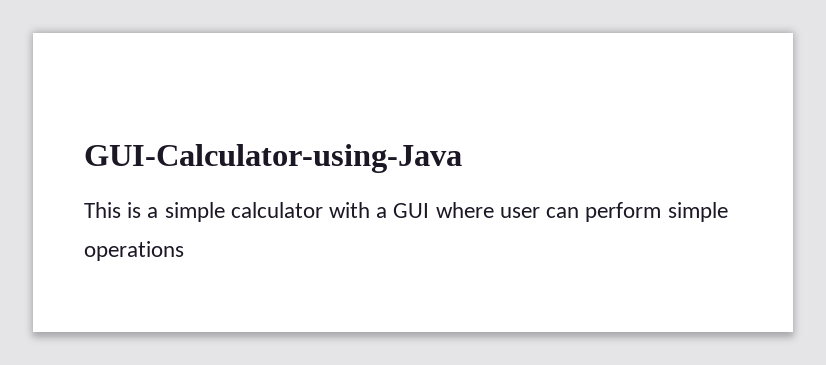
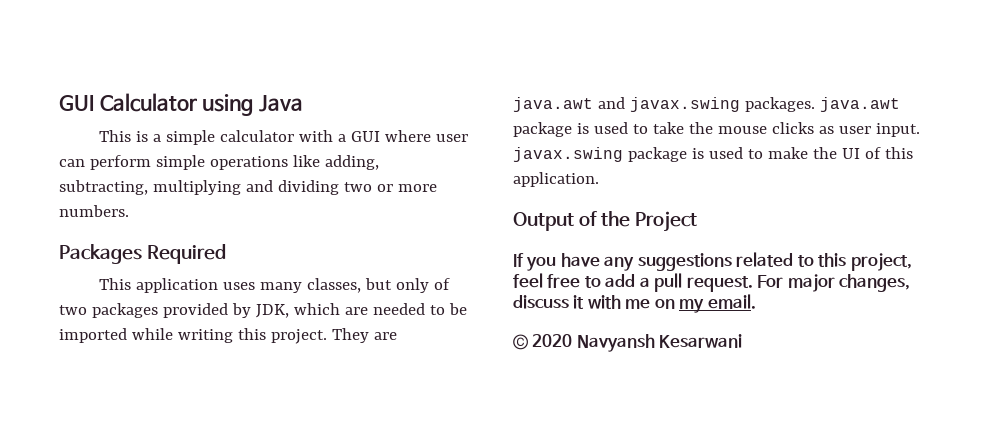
- GUI-Calculator-using-Java
+ GUI Calculator using Java
- This is a simple calculator with a GUI where user can perform simple operations
+ This is a simple calculator with a GUI where user can perform simple operations like adding, subtracting, multiplying and dividing two or more numbers.
+ Packages Required
+ This application uses many classes, but only of two packages provided by JDK, which are needed to be imported while writing this project. They are java.awt and javax.swing packages. java.awt package is used to take the mouse clicks as user input. javax.swing package is used to make the UI of this application.
+ Output of the Project
+ If you have any suggestions related to this project, feel free to add a pull request. For major changes, discuss it with me on my email.
+ © 2020 Navyansh Kesarwani

